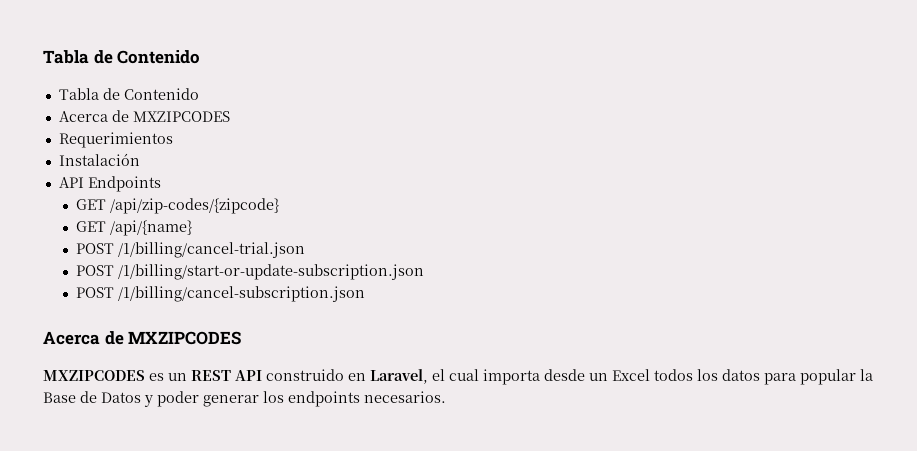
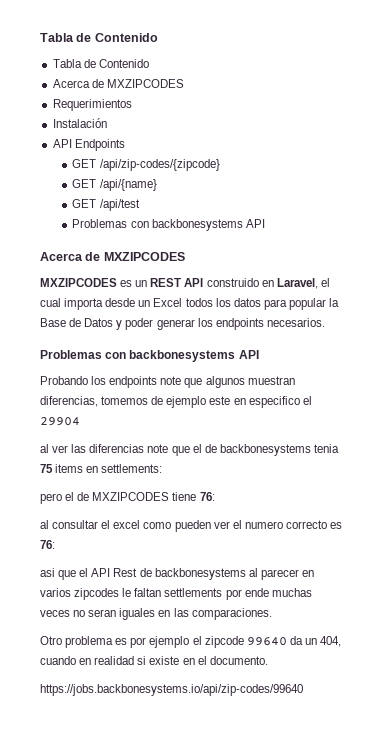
- POST /1/billing/cancel-trial.json
- POST /1/billing/start-or-update-subscription.json
- POST /1/billing/cancel-subscription.json
+ GET /api/test
+ Problemas con backbonesystems API
  MXZIPCODES es un REST API construido en Laravel, el cual importa desde un Excel todos los datos para popular la Base de Datos y poder generar los endpoints necesarios.
+ Problemas con backbonesystems API
+ Probando los endpoints note que algunos muestran diferencias, tomemos de ejemplo este en especifico el 29904
+ al ver las diferencias note que el de backbonesystems tenia 75 items en settlements:
+ pero el de MXZIPCODES tiene 76:
+ al consultar el excel como pueden ver el numero correcto es 76:
+ asi que el API Rest de backbonesystems al parecer en varios zipcodes le faltan settlements por ende muchas veces no seran iguales en las comparaciones.
+ Otro problema es por ejemplo el zipcode 99640 da un 404, cuando en realidad si existe en el documento.
+ https://jobs.backbonesystems.io/api/zip-codes/99640

